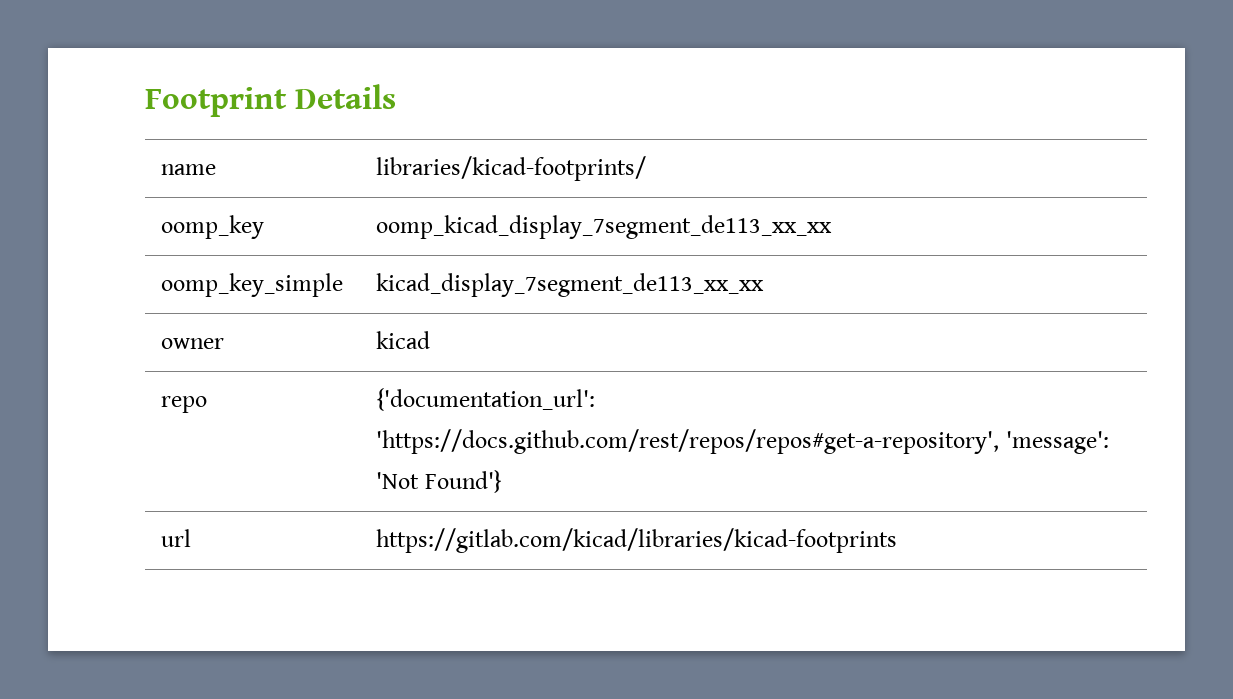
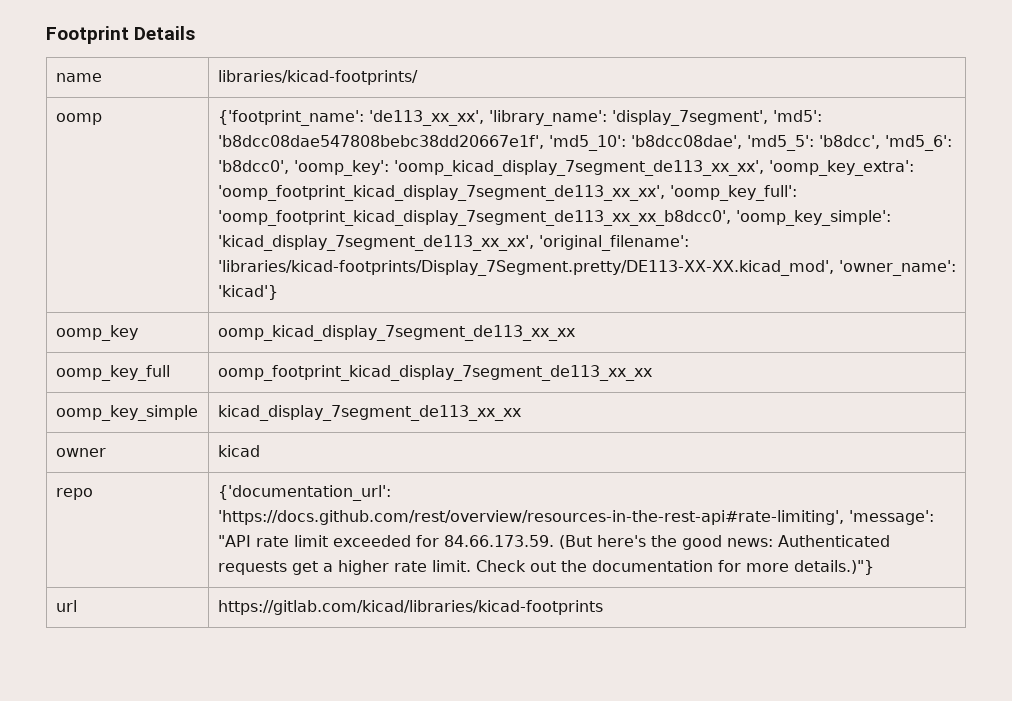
+ oomp | {'footprint_name': 'de113_xx_xx', 'library_name': 'display_7segment', 'md5': 'b8dcc08dae547808bebc38dd20667e1f', 'md5_10': 'b8dcc08dae', 'md5_5': 'b8dcc', 'md5_6': 'b8dcc0', 'oomp_key': 'oomp_kicad_display_7segment_de113_xx_xx', 'oomp_key_extra': 'oomp_footprint_kicad_display_7segment_de113_xx_xx', 'oomp_key_full': 'oomp_footprint_kicad_display_7segment_de113_xx_xx_b8dcc0', 'oomp_key_simple': 'kicad_display_7segment_de113_xx_xx', 'original_filename': 'libraries/kicad-footprints/Display_7Segment.pretty/DE113-XX-XX.kicad_mod', 'owner_name': 'kicad'}
+ oomp_key_full | oomp_footprint_kicad_display_7segment_de113_xx_xx
- repo | {'documentation_url': 'https://docs.github.com/rest/repos/repos#get-a-repository', 'message': 'Not Found'}
+ repo | {'documentation_url': 'https://docs.github.com/rest/overview/resources-in-the-rest-api#rate-limiting', 'message': "API rate limit exceeded for 84.66.173.59. (But here's the good news: Authenticated requests get a higher rate limit. Check out the documentation for more details.)"}

